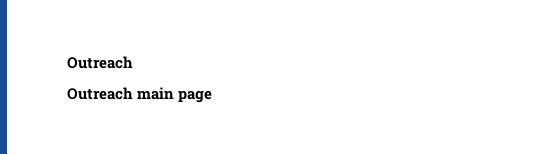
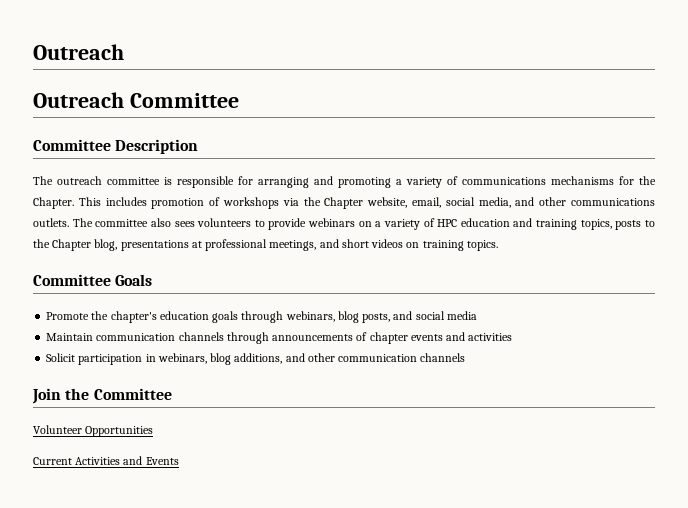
- Outreach main page
+ Outreach Committee
+ Committee Description
+ The outreach committee is responsible for arranging and promoting a variety of communications mechanisms for the Chapter. This includes promotion of workshops via the Chapter website, email, social media, and other communications outlets. The committee also sees volunteers to provide webinars on a variety of HPC education and training topics, posts to the Chapter blog, presentations at professional meetings, and short videos on training topics.
+ Committee Goals
+ Promote the chapter's education goals through webinars, blog posts, and social media
+ Maintain communication channels through announcements of chapter events and activities
+ Solicit participation in webinars, blog additions, and other communication channels
+ Join the Committee
+ Volunteer Opportunities
+ Current Activities and Events

